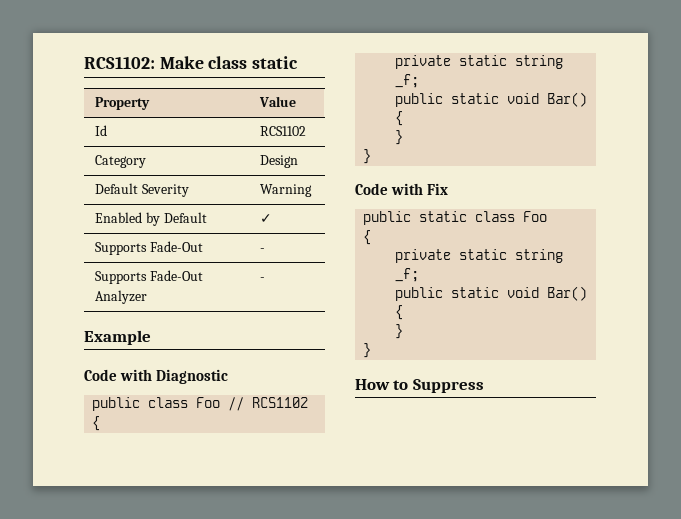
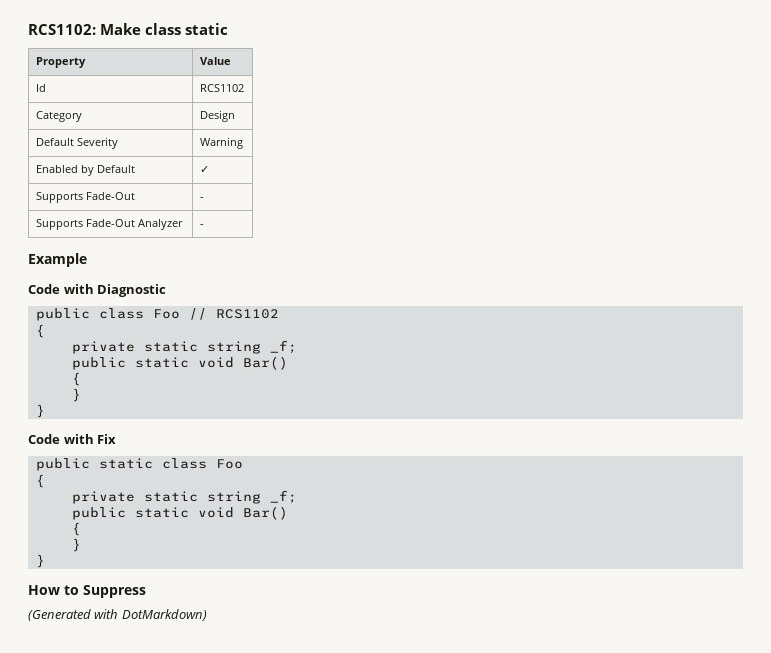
+ (Generated with DotMarkdown)

